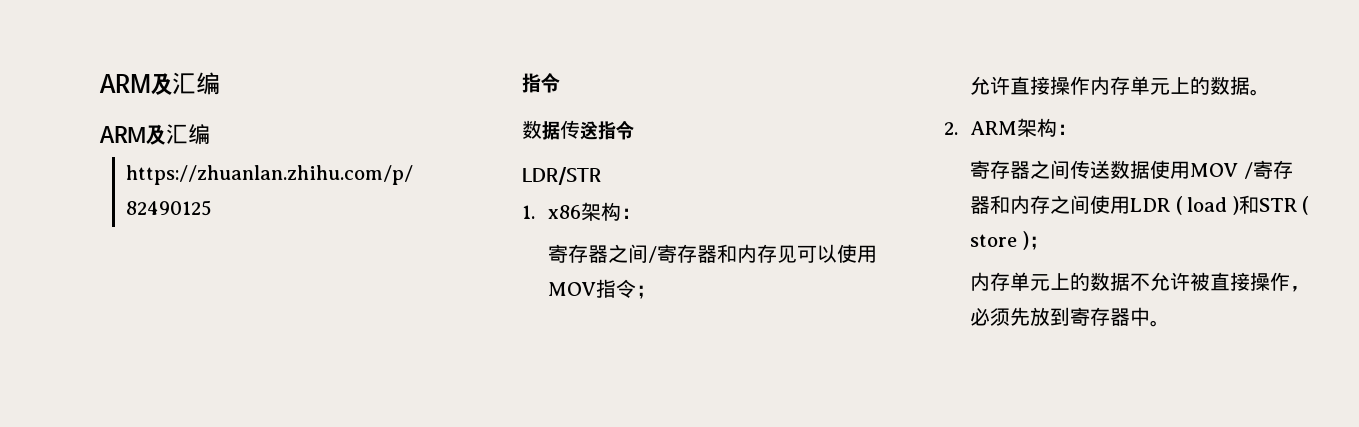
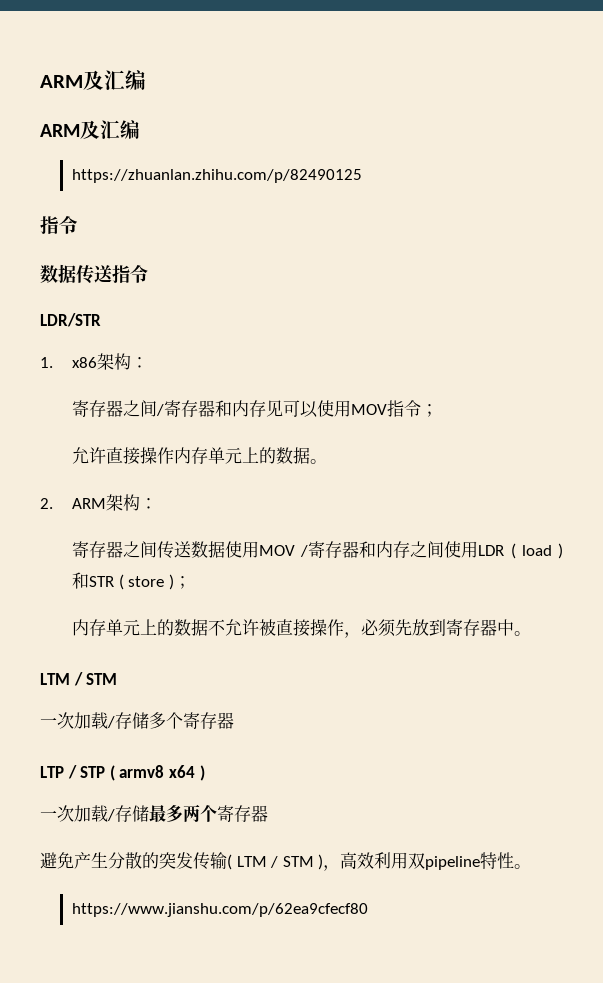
  内存单元上的数据不允许被直接操作，必须先放到寄存器中。
+ LTM / STM
+ 一次加载/存储多个寄存器
+ LTP / STP ( armv8 x64 )
+ 一次加载/存储最多两个寄存器
+ 避免产生分散的突发传输( LTM / STM )，高效利用双pipeline特性。
+ https://www.jianshu.com/p/62ea9cfecf80

